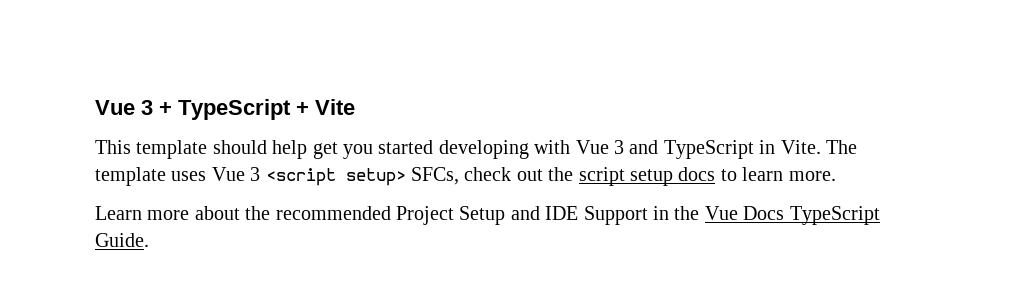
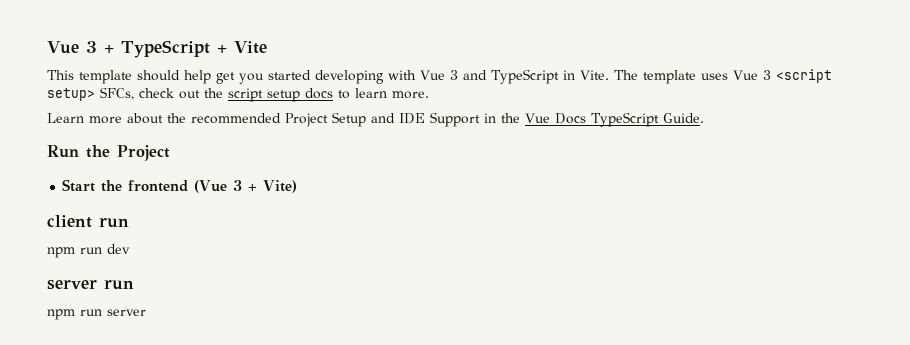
+ Run the Project
+ Start the frontend (Vue 3 + Vite)
+ client run
+ npm run dev
+ server run
+ npm run server

